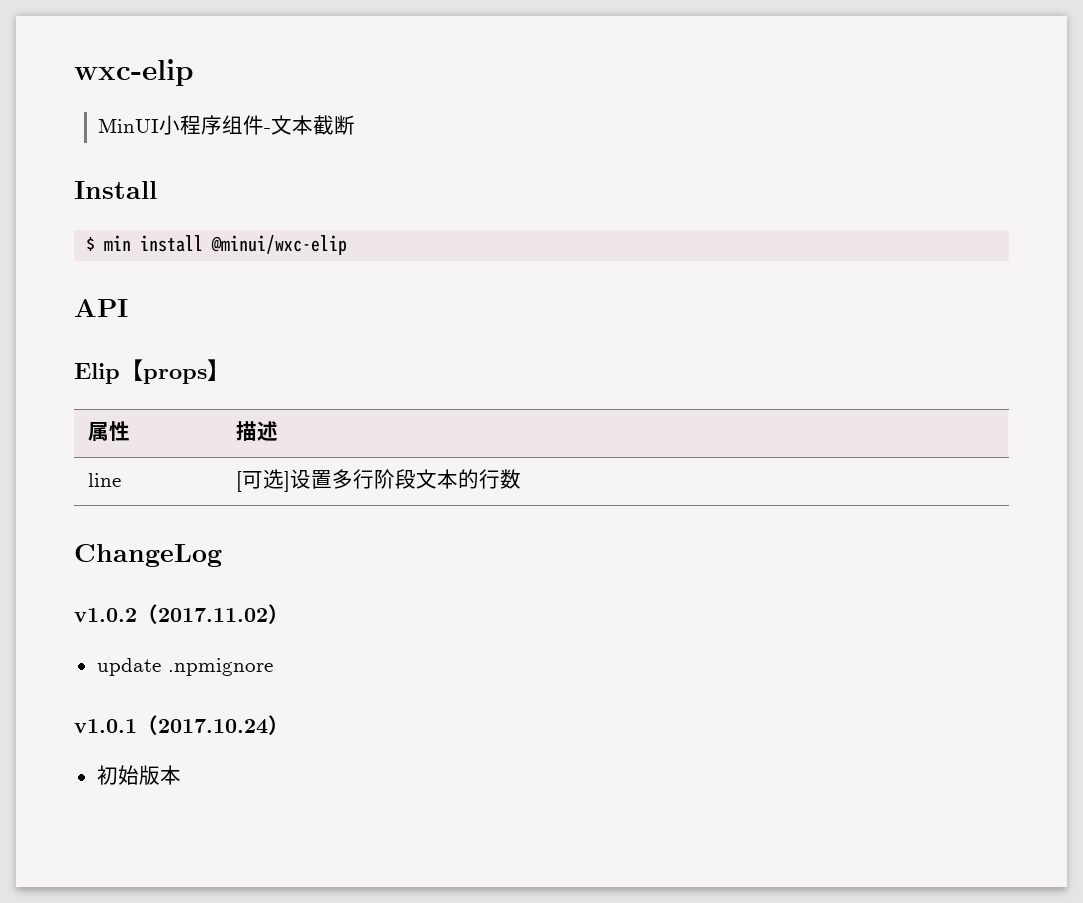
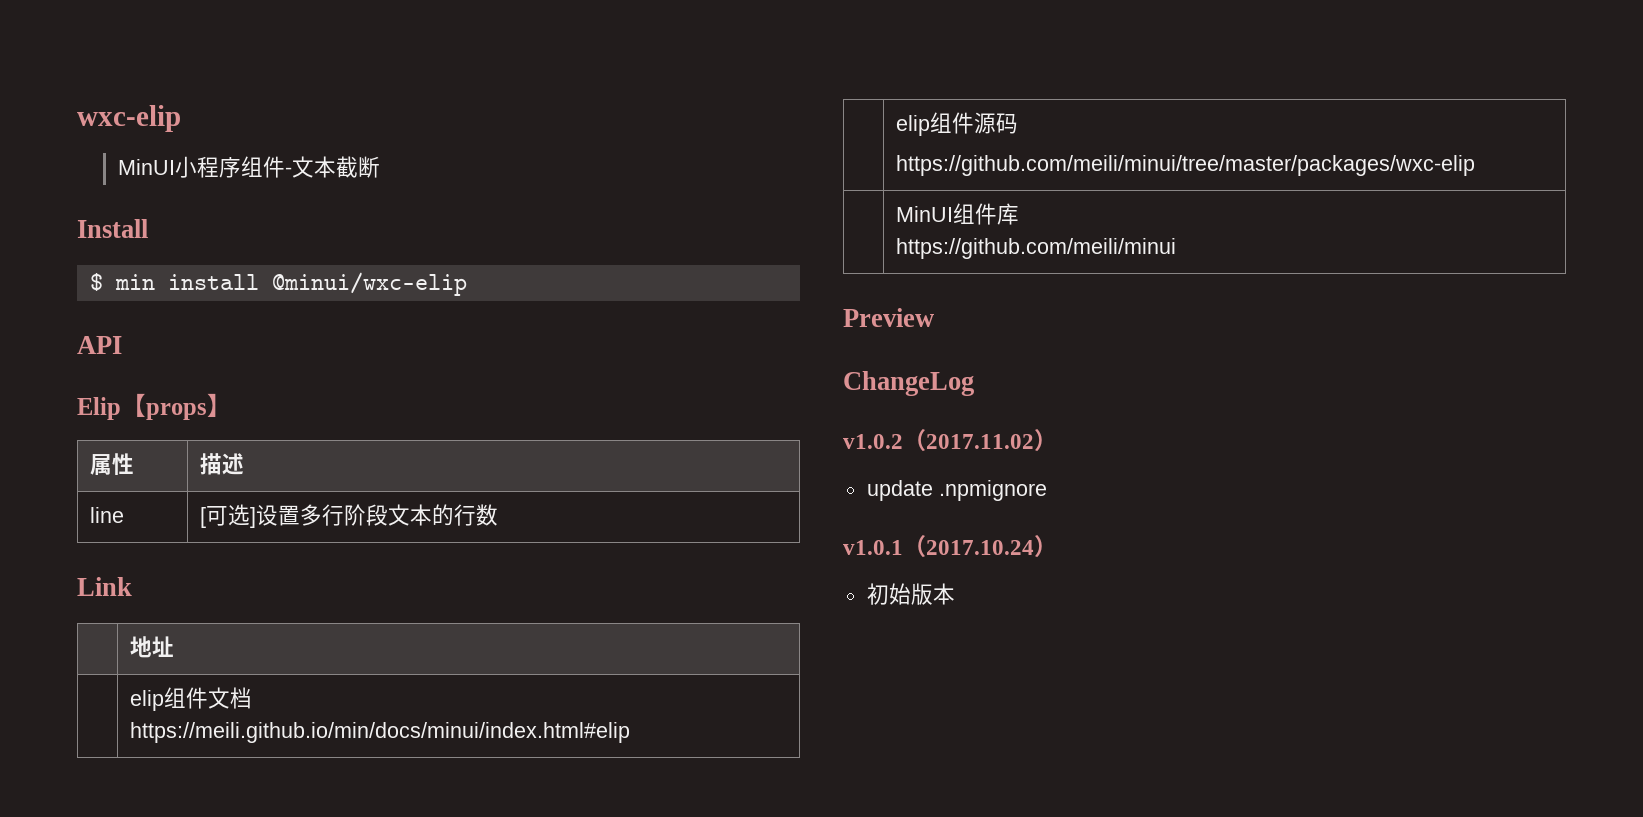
+ Link
+ | 地址
+ | elip组件文档
+ https://meili.github.io/min/docs/minui/index.html#elip
+ | elip组件源码
+ https://github.com/meili/minui/tree/master/packages/wxc-elip
+ | MinUI组件库
+ https://github.com/meili/minui
+ Preview

